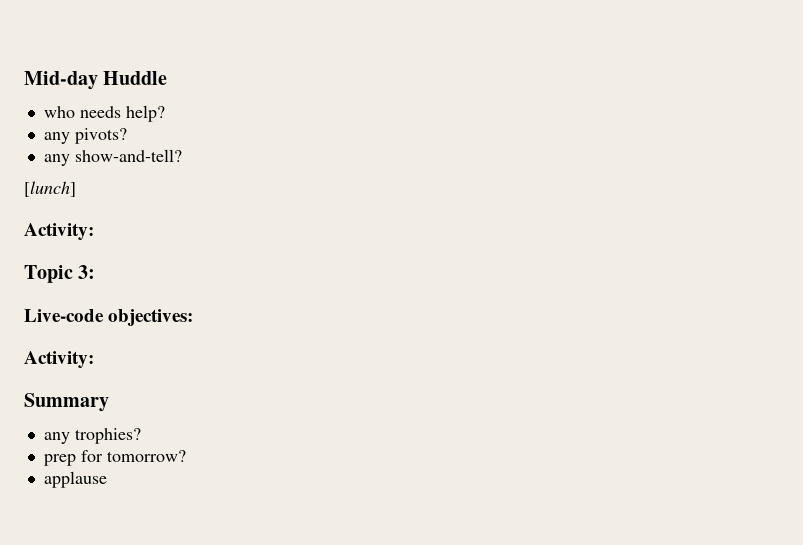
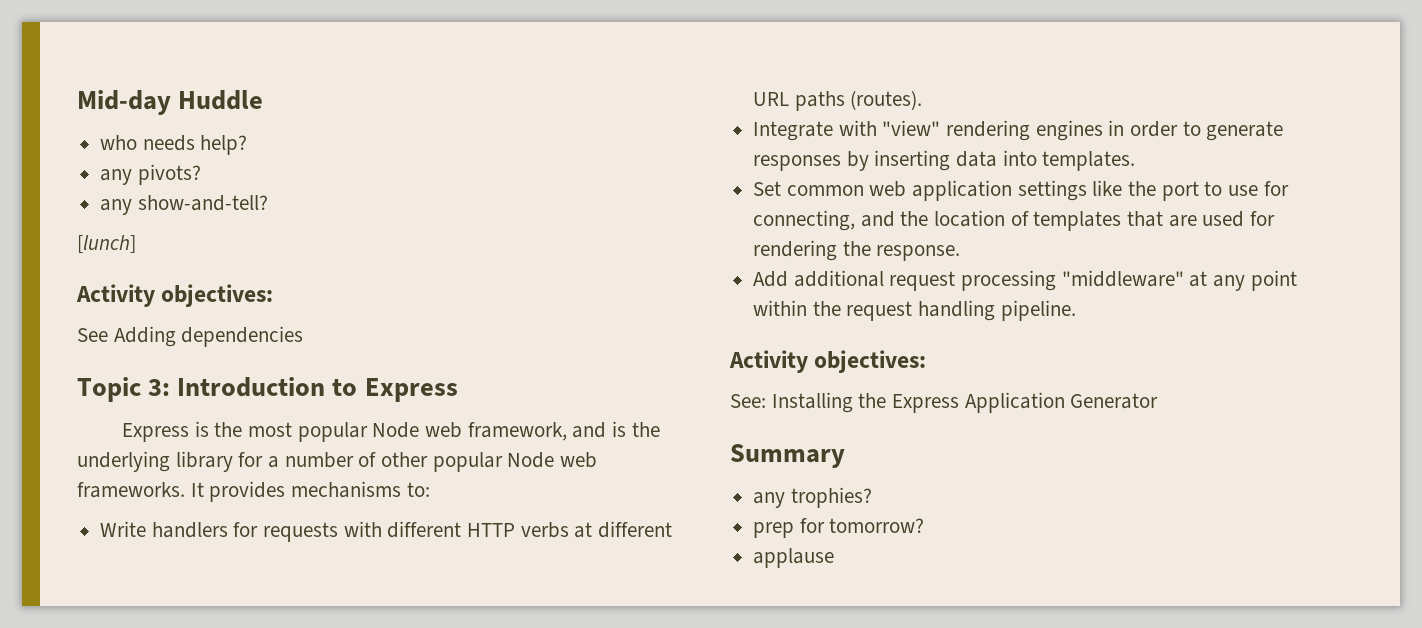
  [lunch]
- Activity:
- Topic 3:
- Live-code objectives:
- Activity:
+ Activity objectives:
+ See Adding dependencies
+ Topic 3: Introduction to Express
+ Express is the most popular Node web framework, and is the underlying library for a number of other popular Node web frameworks. It provides mechanisms to:
+ Write handlers for requests with different HTTP verbs at different URL paths (routes).
+ Integrate with "view" rendering engines in order to generate responses by inserting data into templates.
+ Set common web application settings like the port to use for connecting, and the location of templates that are used for rendering the response.
+ Add additional request processing "middleware" at any point within the request handling pipeline.
+ Activity objectives:
+ See: Installing the Express Application Generator

